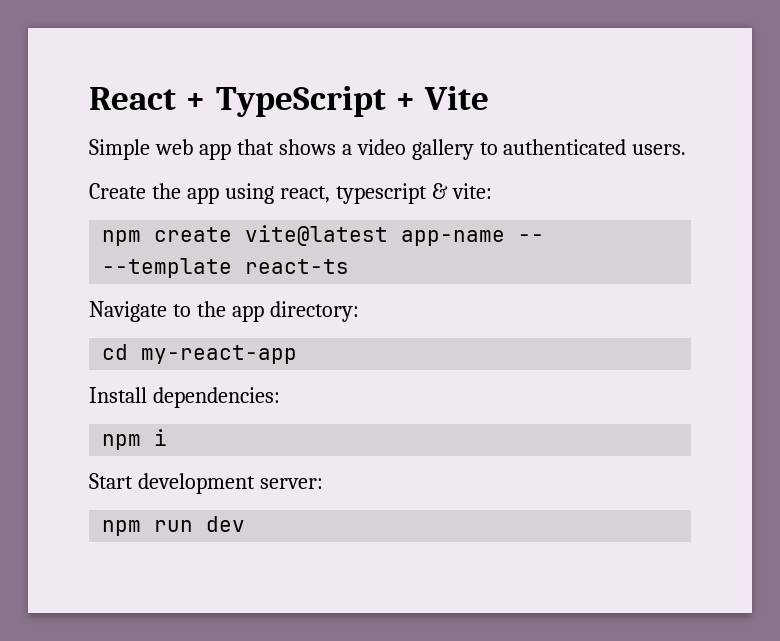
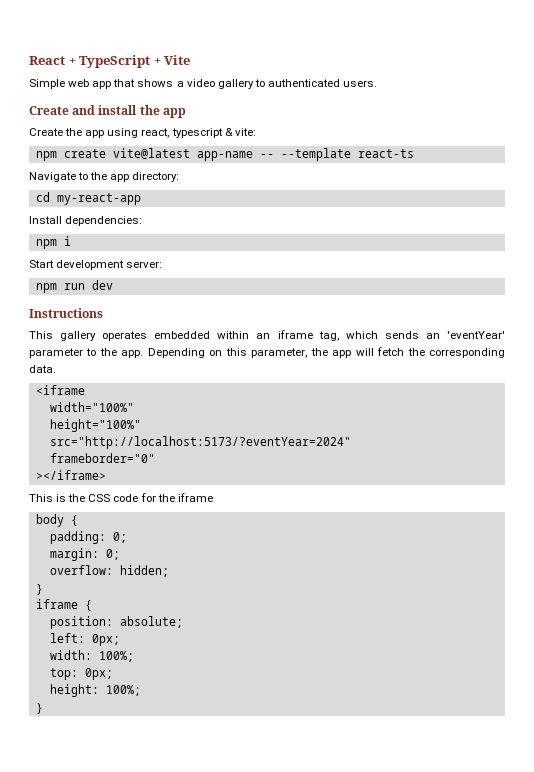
+ Create and install the app
+ Instructions
+ This gallery operates embedded within an iframe tag, which sends an 'eventYear' parameter to the app. Depending on this parameter, the app will fetch the corresponding data.
+ <iframe
+ width="100%"
+ height="100%"
+ src="http://localhost:5173/?eventYear=2024"
+ frameborder="0"
+ ></iframe>
+ This is the CSS code for the iframe
+ body {
+ padding: 0;
+ margin: 0;
+ overflow: hidden;
+ }
+ iframe {
+ position: absolute;
+ left: 0px;
+ width: 100%;
+ top: 0px;
+ height: 100%;
+ }

